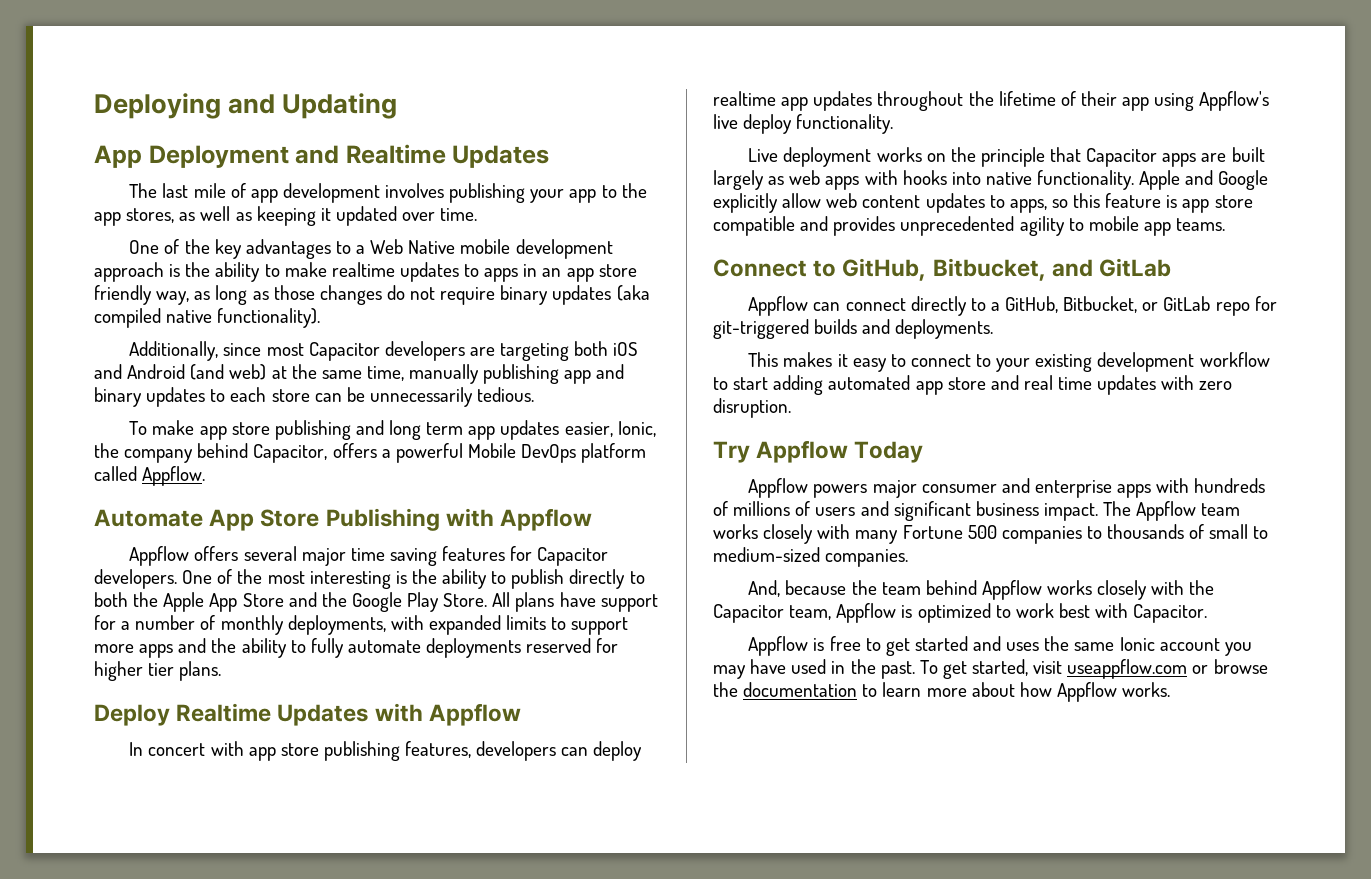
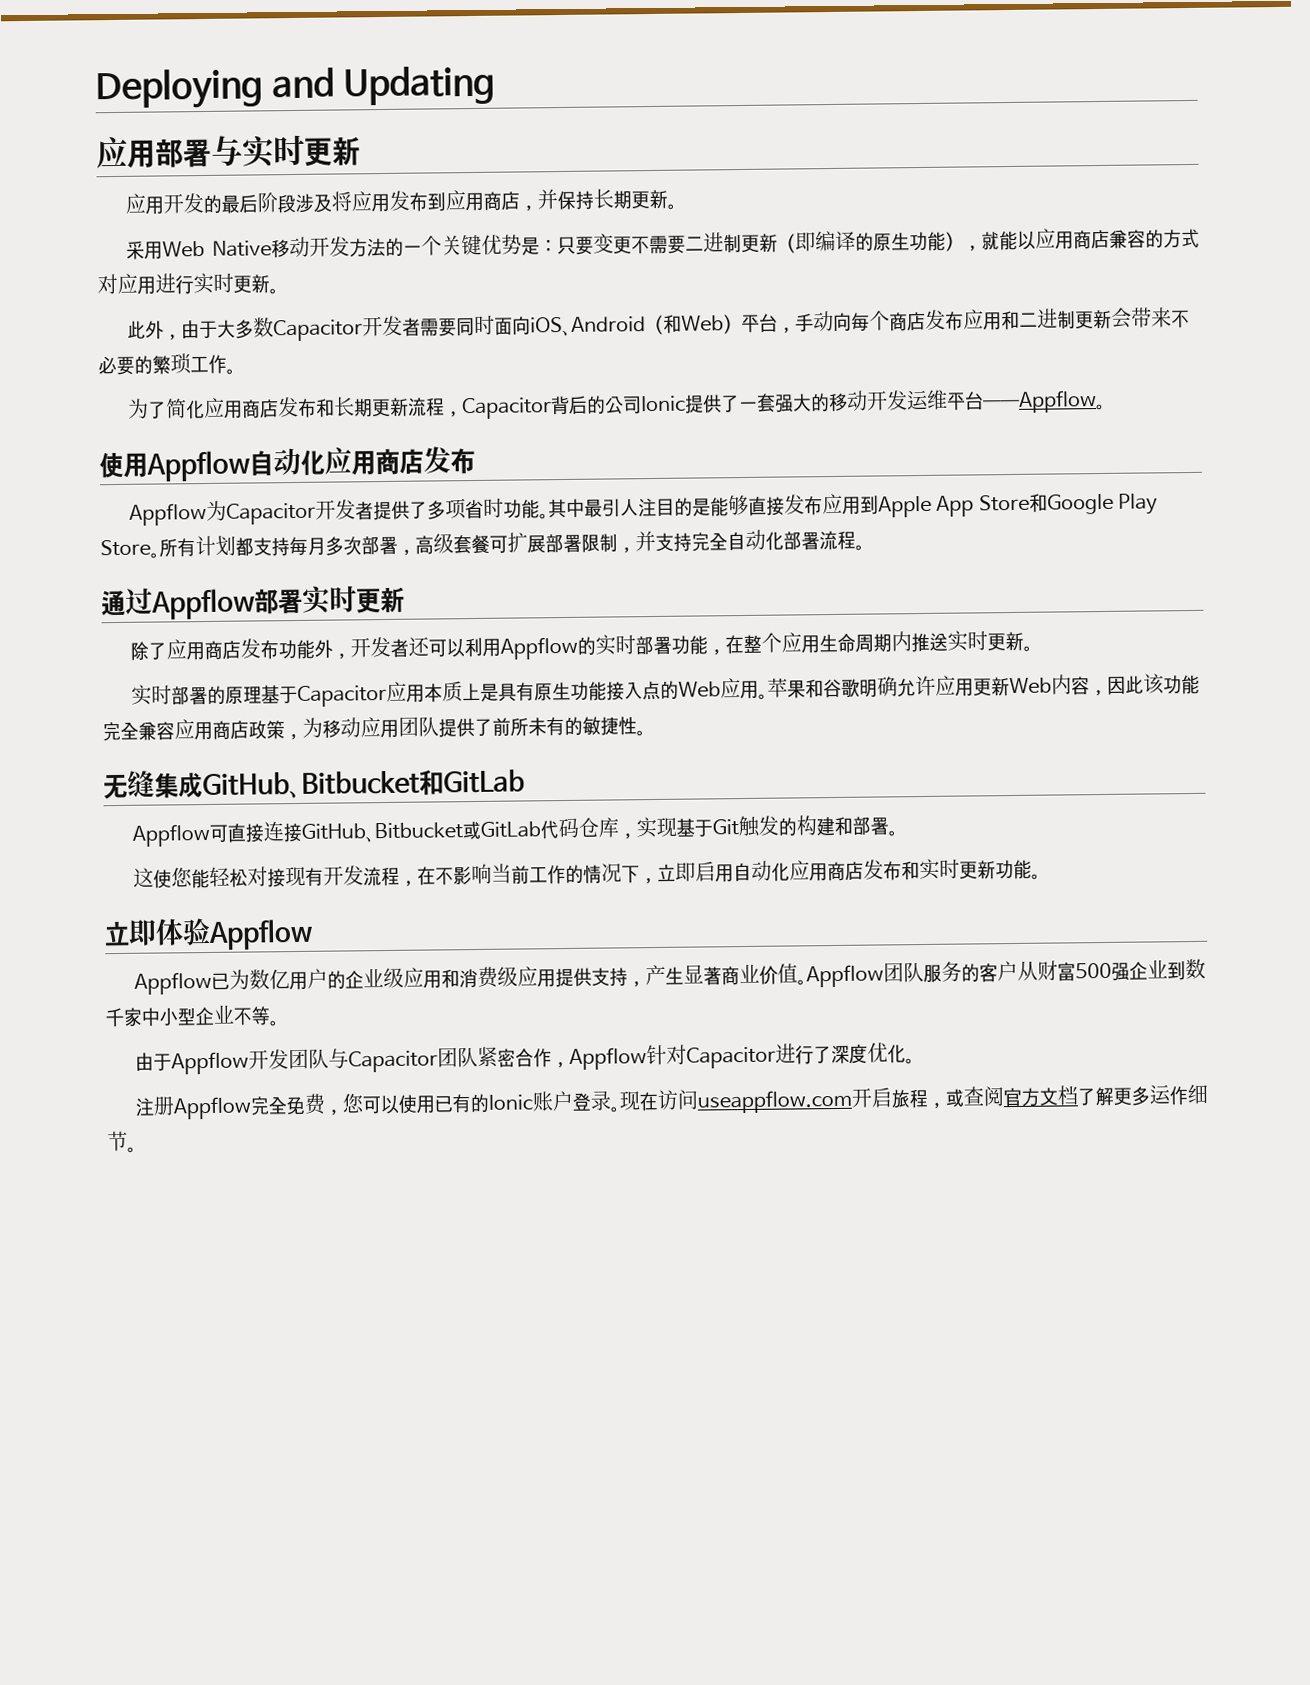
- App Deployment and Realtime Updates
- The last mile of app development involves publishing your app to the app stores, as well as keeping it updated over time.
- One of the key advantages to a Web Native mobile development approach is the ability to make realtime updates to apps in an app store friendly way, as long as those changes do not require binary updates (aka compiled native functionality).
- Additionally, since most Capacitor developers are targeting both iOS and Android (and web) at the same time, manually publishing app and binary updates to each store can be unnecessarily tedious.
- To make app store publishing and long term app updates easier, Ionic, the company behind Capacitor, offers a powerful Mobile DevOps platform called Appflow.
- Automate App Store Publishing with Appflow
- Appflow offers several major time saving features for Capacitor developers. One of the most interesting is the ability to publish directly to both the Apple App Store and the Google Play Store. All plans have support for a number of monthly deployments, with expanded limits to support more apps and the ability to fully automate deployments reserved for higher tier plans.
- Deploy Realtime Updates with Appflow
- In concert with app store publishing features, developers can deploy realtime app updates throughout the lifetime of their app using Appflow's live deploy functionality.
- Live deployment works on the principle that Capacitor apps are built largely as web apps with hooks into native functionality. Apple and Google explicitly allow web content updates to apps, so this feature is app store compatible and provides unprecedented agility to mobile app teams.
- Connect to GitHub, Bitbucket, and GitLab
- Appflow can connect directly to a GitHub, Bitbucket, or GitLab repo for git-triggered builds and deployments.
- This makes it easy to connect to your existing development workflow to start adding automated app store and real time updates with zero disruption.
- Try Appflow Today
- Appflow powers major consumer and enterprise apps with hundreds of millions of users and significant business impact. The Appflow team works closely with many Fortune 500 companies to thousands of small to medium-sized companies.
- And, because the team behind Appflow works closely with the Capacitor team, Appflow is optimized to work best with Capacitor.
- Appflow is free to get started and uses the same Ionic account you may have used in the past. To get started, visit useappflow.com or browse the documentation to learn more about how Appflow works.
+ 应用部署与实时更新
+ 应用开发的最后阶段涉及将应用发布到应用商店，并保持长期更新。
+ 采用Web Native移动开发方法的一个关键优势是：只要变更不需要二进制更新（即编译的原生功能），就能以应用商店兼容的方式对应用进行实时更新。
+ 此外，由于大多数Capacitor开发者需要同时面向iOS、Android（和Web）平台，手动向每个商店发布应用和二进制更新会带来不必要的繁琐工作。
+ 为了简化应用商店发布和长期更新流程，Capacitor背后的公司Ionic提供了一套强大的移动开发运维平台——Appflow。
+ 使用Appflow自动化应用商店发布
+ Appflow为Capacitor开发者提供了多项省时功能。其中最引人注目的是能够直接发布应用到Apple App Store和Google Play Store。所有计划都支持每月多次部署，高级套餐可扩展部署限制，并支持完全自动化部署流程。
+ 通过Appflow部署实时更新
+ 除了应用商店发布功能外，开发者还可以利用Appflow的实时部署功能，在整个应用生命周期内推送实时更新。
+ 实时部署的原理基于Capacitor应用本质上是具有原生功能接入点的Web应用。苹果和谷歌明确允许应用更新Web内容，因此该功能完全兼容应用商店政策，为移动应用团队提供了前所未有的敏捷性。
+ 无缝集成GitHub、Bitbucket和GitLab
+ Appflow可直接连接GitHub、Bitbucket或GitLab代码仓库，实现基于Git触发的构建和部署。
+ 这使您能轻松对接现有开发流程，在不影响当前工作的情况下，立即启用自动化应用商店发布和实时更新功能。
+ 立即体验Appflow
+ Appflow已为数亿用户的企业级应用和消费级应用提供支持，产生显著商业价值。Appflow团队服务的客户从财富500强企业到数千家中小型企业不等。
+ 由于Appflow开发团队与Capacitor团队紧密合作，Appflow针对Capacitor进行了深度优化。
+ 注册Appflow完全免费，您可以使用已有的Ionic账户登录。现在访问useappflow.com开启旅程，或查阅官方文档了解更多运作细节。

